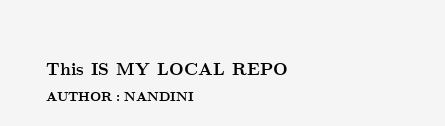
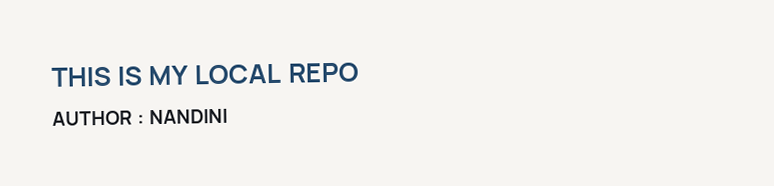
- This IS MY LOCAL REPO
+ THIS IS MY LOCAL REPO

